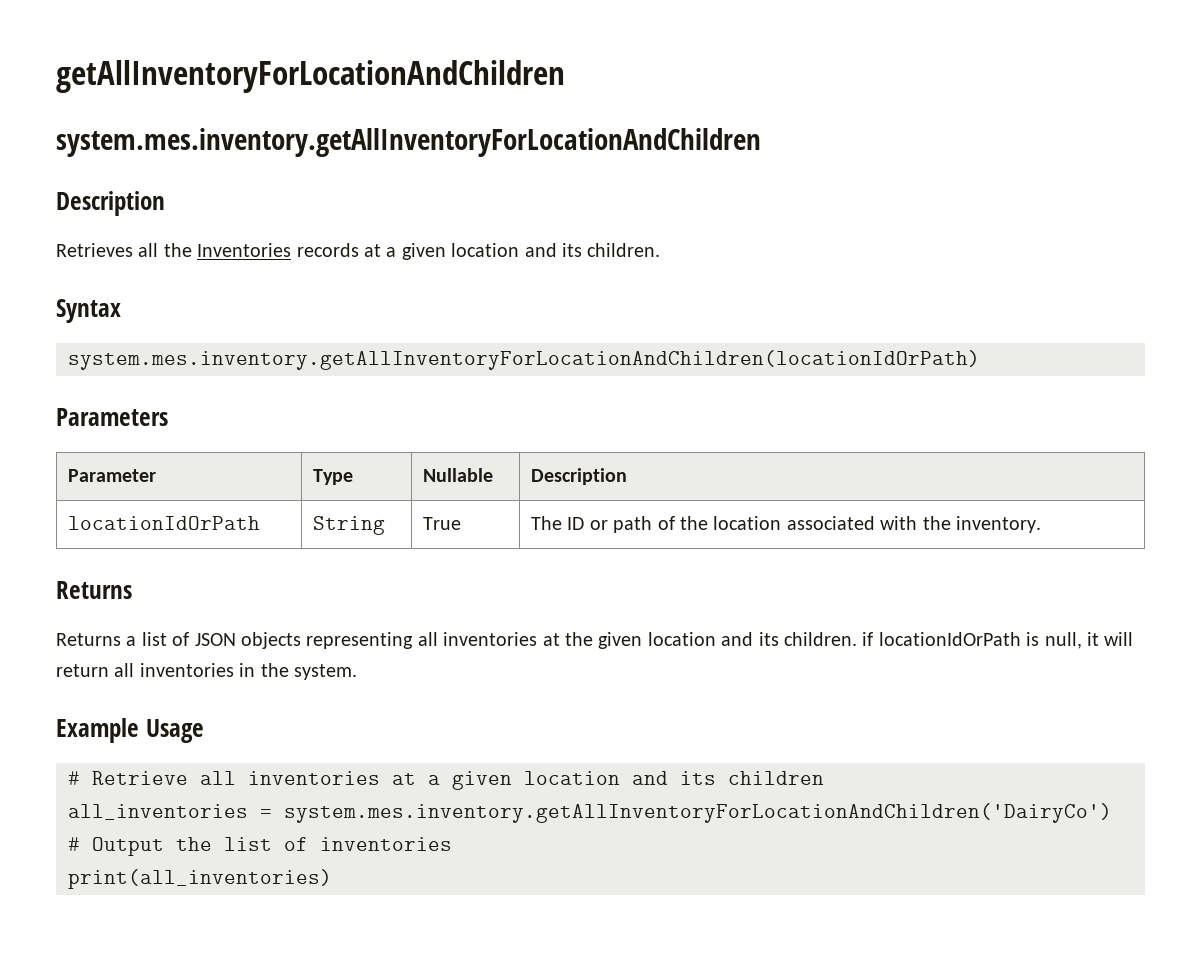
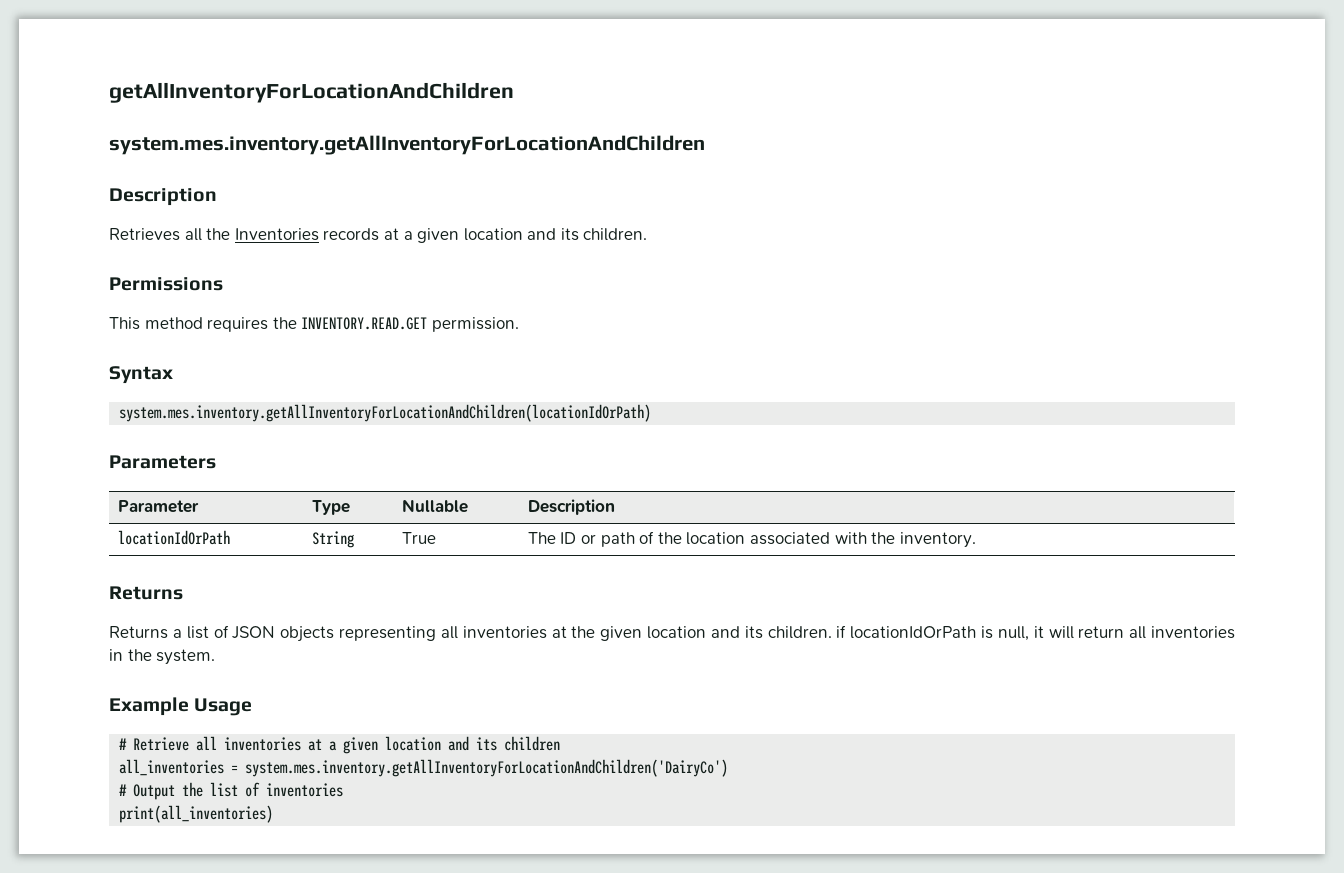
+ Permissions
+ This method requires the INVENTORY.READ.GET permission.

